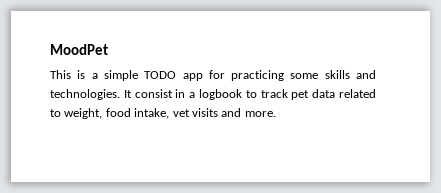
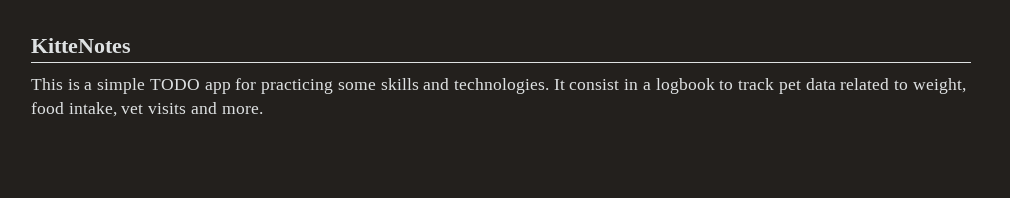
- MoodPet
+ KitteNotes

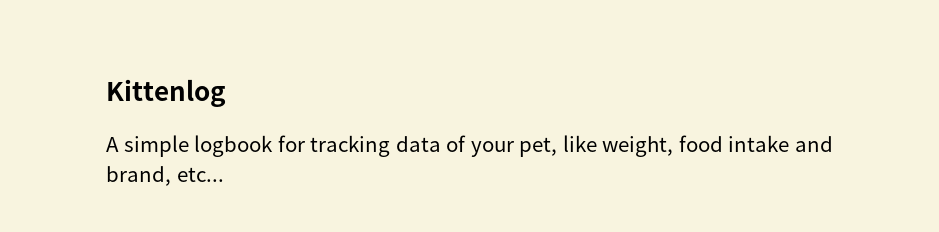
- KitteNotes
- This is a simple TODO app for practicing some skills and technologies. It consist in a logbook to track pet data related to weight, food intake, vet visits and more.
+ Kittenlog
+ A simple logbook for tracking data of your pet, like weight, food intake and brand, etc...

